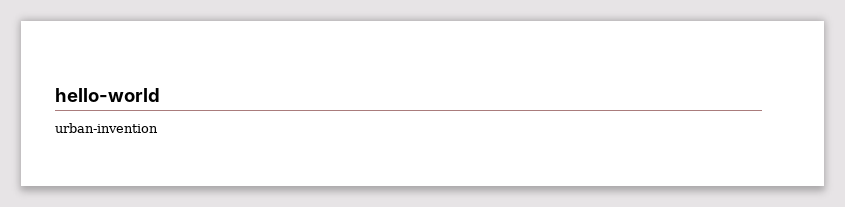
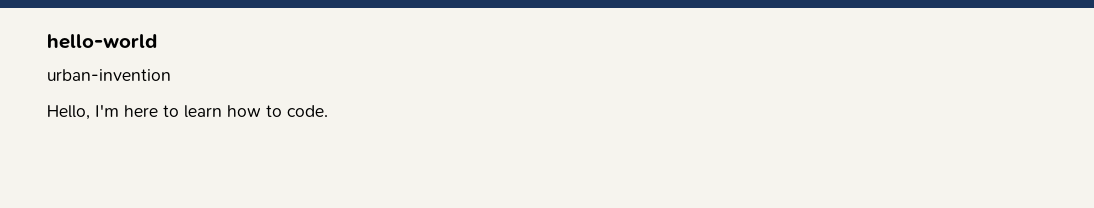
+ Hello, I'm here to learn how to code.

